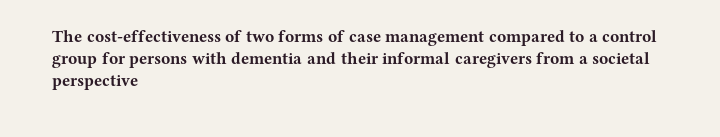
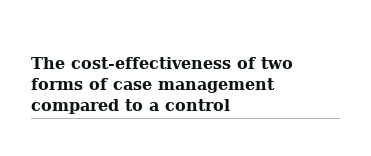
- The cost-effectiveness of two forms of case management compared to a control group for persons with dementia and their informal caregivers from a societal perspective
+ The cost-effectiveness of two forms of case management compared to a control

